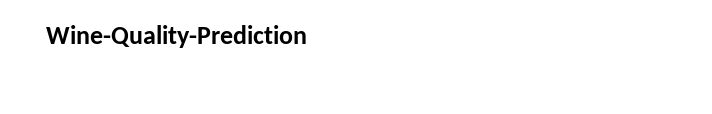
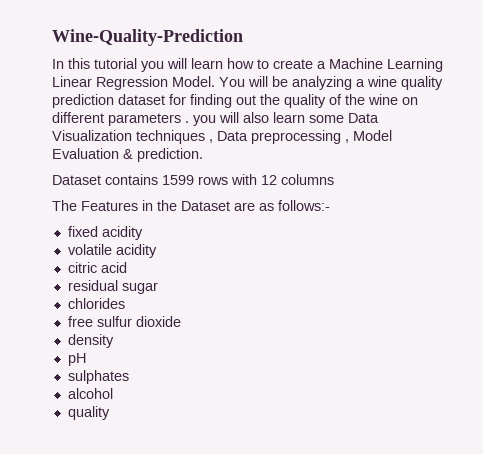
+ In this tutorial you will learn how to create a Machine Learning Linear Regression Model. You will be analyzing a wine quality prediction dataset for finding out the quality of the wine on different parameters . you will also learn some Data Visualization techniques , Data preprocessing , Model Evaluation & prediction.
+ Dataset contains 1599 rows with 12 columns
+ The Features in the Dataset are as follows:-
+ fixed acidity
+ volatile acidity
+ citric acid
+ residual sugar
+ chlorides
+ free sulfur dioxide
+ density
+ pH
+ sulphates
+ alcohol
+ quality

